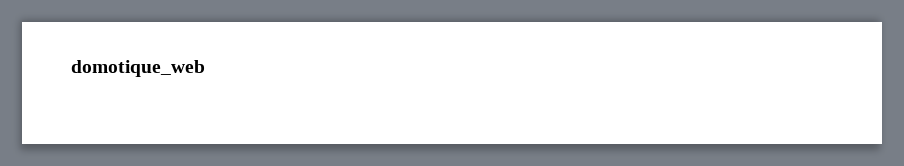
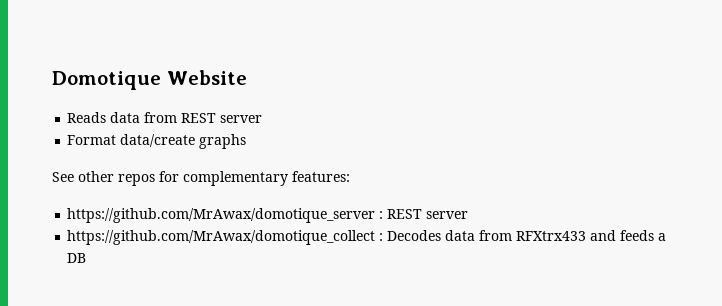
- domotique_web
+ Domotique Website
+ Reads data from REST server
+ Format data/create graphs
+ See other repos for complementary features:
+ https://github.com/MrAwax/domotique_server : REST server
+ https://github.com/MrAwax/domotique_collect : Decodes data from RFXtrx433 and feeds a DB

